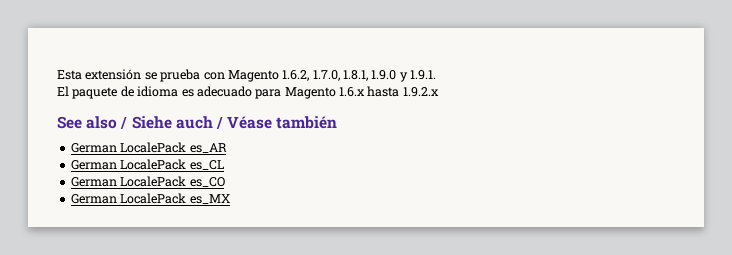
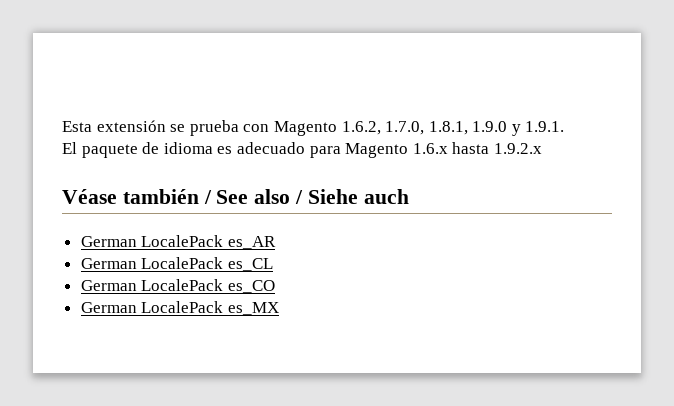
- See also / Siehe auch / Véase también
+ Véase también / See also / Siehe auch

